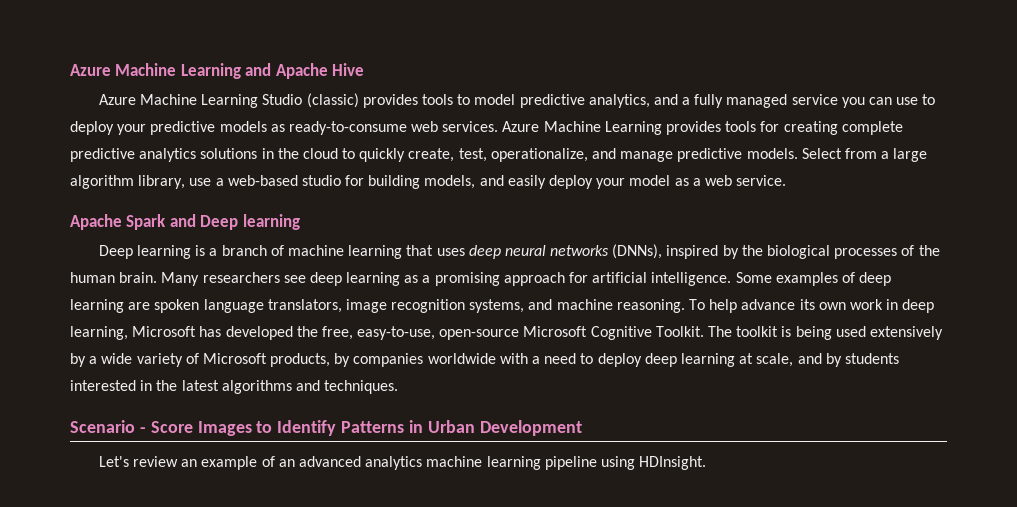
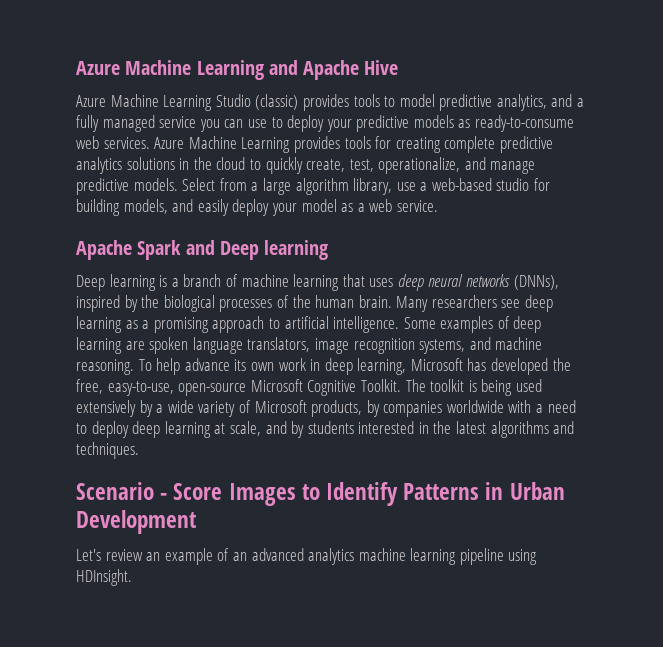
- Many researchers see deep learning as a promising approach for artificial intelligence.
+ Many researchers see deep learning as a promising approach to artificial intelligence.

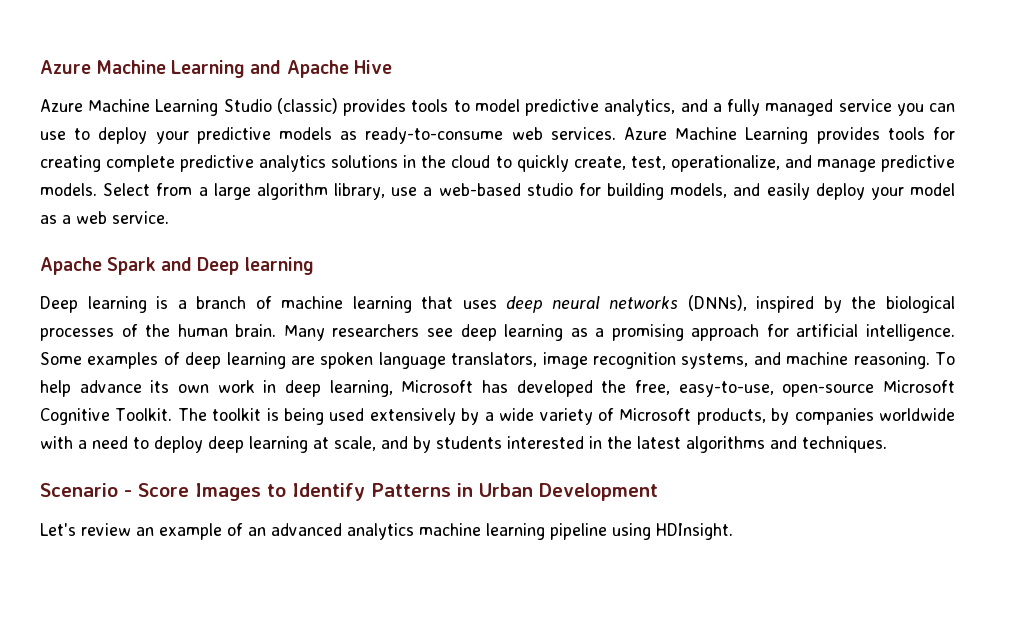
- Many researchers see deep learning as a promising approach to artificial intelligence.
+ Many researchers see deep learning as a promising approach for artificial intelligence.

